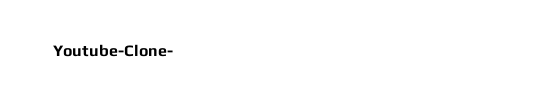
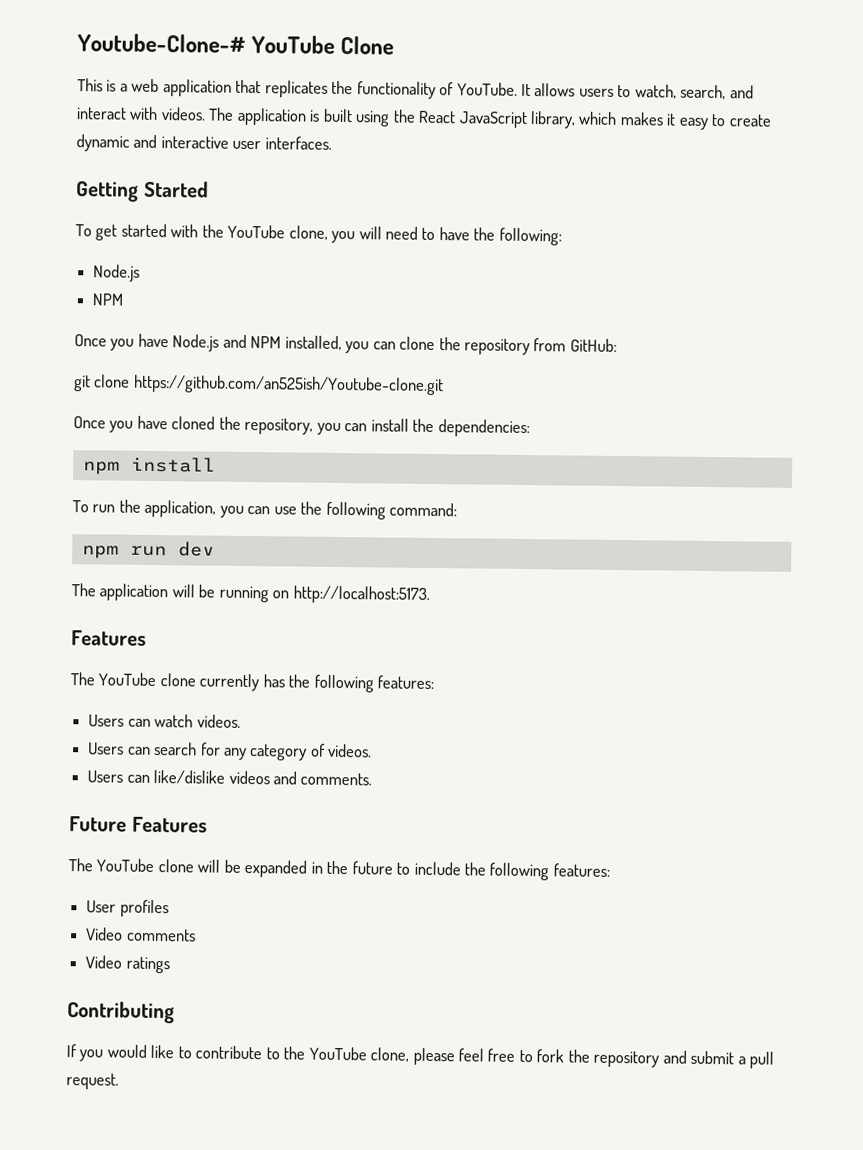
- Youtube-Clone-
+ Youtube-Clone-# YouTube Clone
+ This is a web application that replicates the functionality of YouTube. It allows users to watch, search, and interact with videos. The application is built using the React JavaScript library, which makes it easy to create dynamic and interactive user interfaces.
+ Getting Started
+ To get started with the YouTube clone, you will need to have the following:
+ Node.js
+ NPM
+ Once you have Node.js and NPM installed, you can clone the repository from GitHub:
+ git clone https://github.com/an525ish/Youtube-clone.git
+ Once you have cloned the repository, you can install the dependencies:
+ npm install
+ To run the application, you can use the following command:
+ npm run dev
+ The application will be running on http://localhost:5173.
+ Features
+ The YouTube clone currently has the following features:
+ Users can watch videos.
+ Users can search for any category of videos.
+ Users can like/dislike videos and comments.
+ Future Features
+ The YouTube clone will be expanded in the future to include the following features:
+ User profiles
+ Video comments
+ Video ratings
+ Contributing
+ If you would like to contribute to the YouTube clone, please feel free to fork the repository and submit a pull request.

